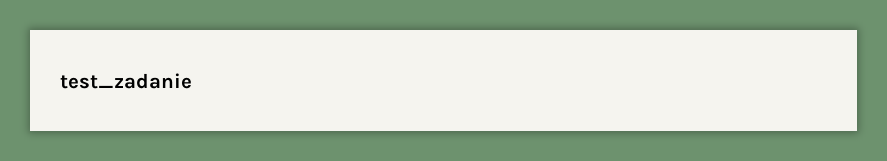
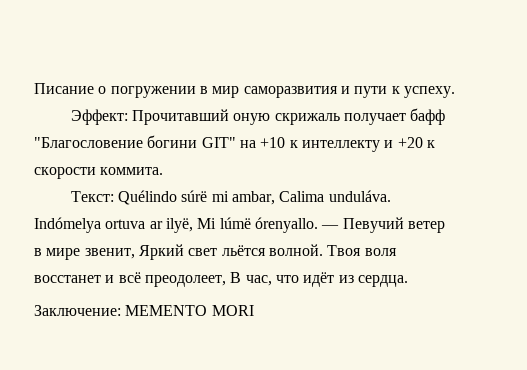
- test_zadanie
+ Писание о погружении в мир саморазвития и пути к успеху.
+ Эффект: Прочитавший оную скрижаль получает бафф "Благословение богини GIT" на +10 к интеллекту и +20 к скорости коммита.
+ Текст: Quélindo súrë mi ambar, Calima unduláva. Indómelya ortuva ar ilyë, Mi lúmë órenyallo. — Певучий ветер в мире звенит, Яркий свет льётся волной. Твоя воля восстанет и всё преодолеет, В час, что идёт из сердца.
+ Заключение: MEMENTO MORI

